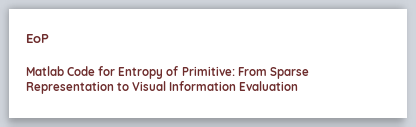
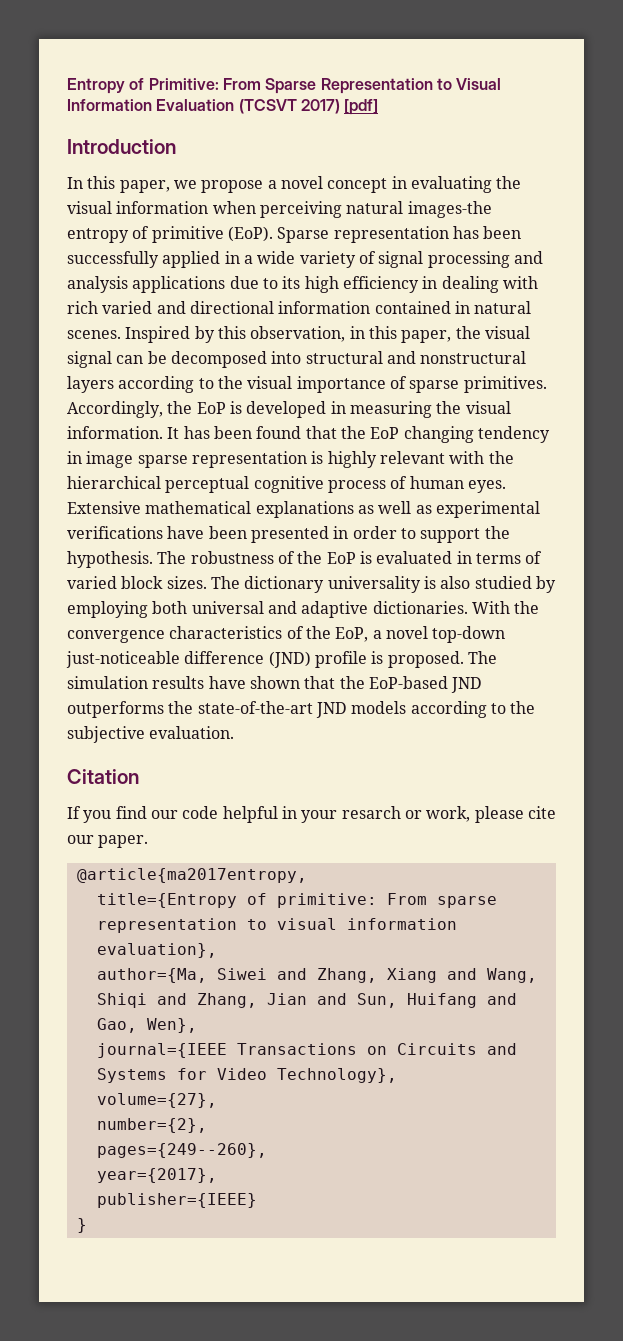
- EoP
- Matlab Code for Entropy of Primitive: From Sparse Representation to Visual Information Evaluation
+ Entropy of Primitive: From Sparse Representation to Visual Information Evaluation (TCSVT 2017) [pdf]
+ Introduction
+ In this paper, we propose a novel concept in evaluating the visual information when perceiving natural images-the entropy of primitive (EoP). Sparse representation has been successfully applied in a wide variety of signal processing and analysis applications due to its high efficiency in dealing with rich varied and directional information contained in natural scenes. Inspired by this observation, in this paper, the visual signal can be decomposed into structural and nonstructural layers according to the visual importance of sparse primitives. Accordingly, the EoP is developed in measuring the visual information. It has been found that the EoP changing tendency in image sparse representation is highly relevant with the hierarchical perceptual cognitive process of human eyes. Extensive mathematical explanations as well as experimental verifications have been presented in order to support the hypothesis. The robustness of the EoP is evaluated in terms of varied block sizes. The dictionary universality is also studied by employing both universal and adaptive dictionaries. With the convergence characteristics of the EoP, a novel top-down just-noticeable difference (JND) profile is proposed. The simulation results have shown that the EoP-based JND outperforms the state-of-the-art JND models according to the subjective evaluation.
+ Citation
+ If you find our code helpful in your resarch or work, please cite our paper.
+ @article{ma2017entropy,
+ title={Entropy of primitive: From sparse representation to visual information evaluation},
+ author={Ma, Siwei and Zhang, Xiang and Wang, Shiqi and Zhang, Jian and Sun, Huifang and Gao, Wen},
+ journal={IEEE Transactions on Circuits and Systems for Video Technology},
+ volume={27},
+ number={2},
+ pages={249--260},
+ year={2017},
+ publisher={IEEE}
+ }

